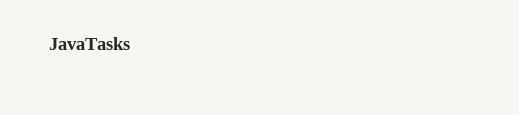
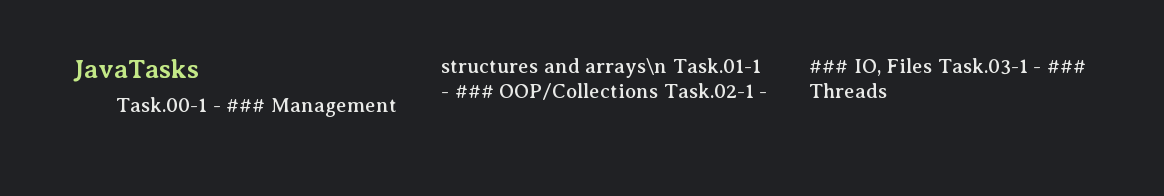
+ Task.00-1 - ### Management structures and arrays\n Task.01-1 - ### OOP/Collections Task.02-1 - ### IO, Files Task.03-1 - ### Threads

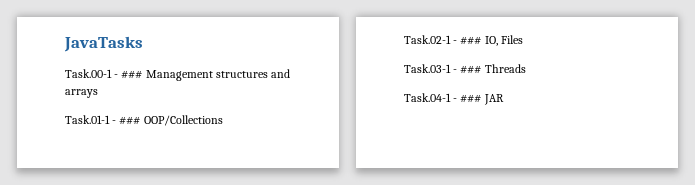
- Task.00-1 - ### Management structures and arrays\n Task.01-1 - ### OOP/Collections Task.02-1 - ### IO, Files Task.03-1 - ### Threads
+ Task.00-1 - ### Management structures and arrays
+ Task.01-1 - ### OOP/Collections
+ Task.02-1 - ### IO, Files
+ Task.03-1 - ### Threads
+ Task.04-1 - ### JAR

